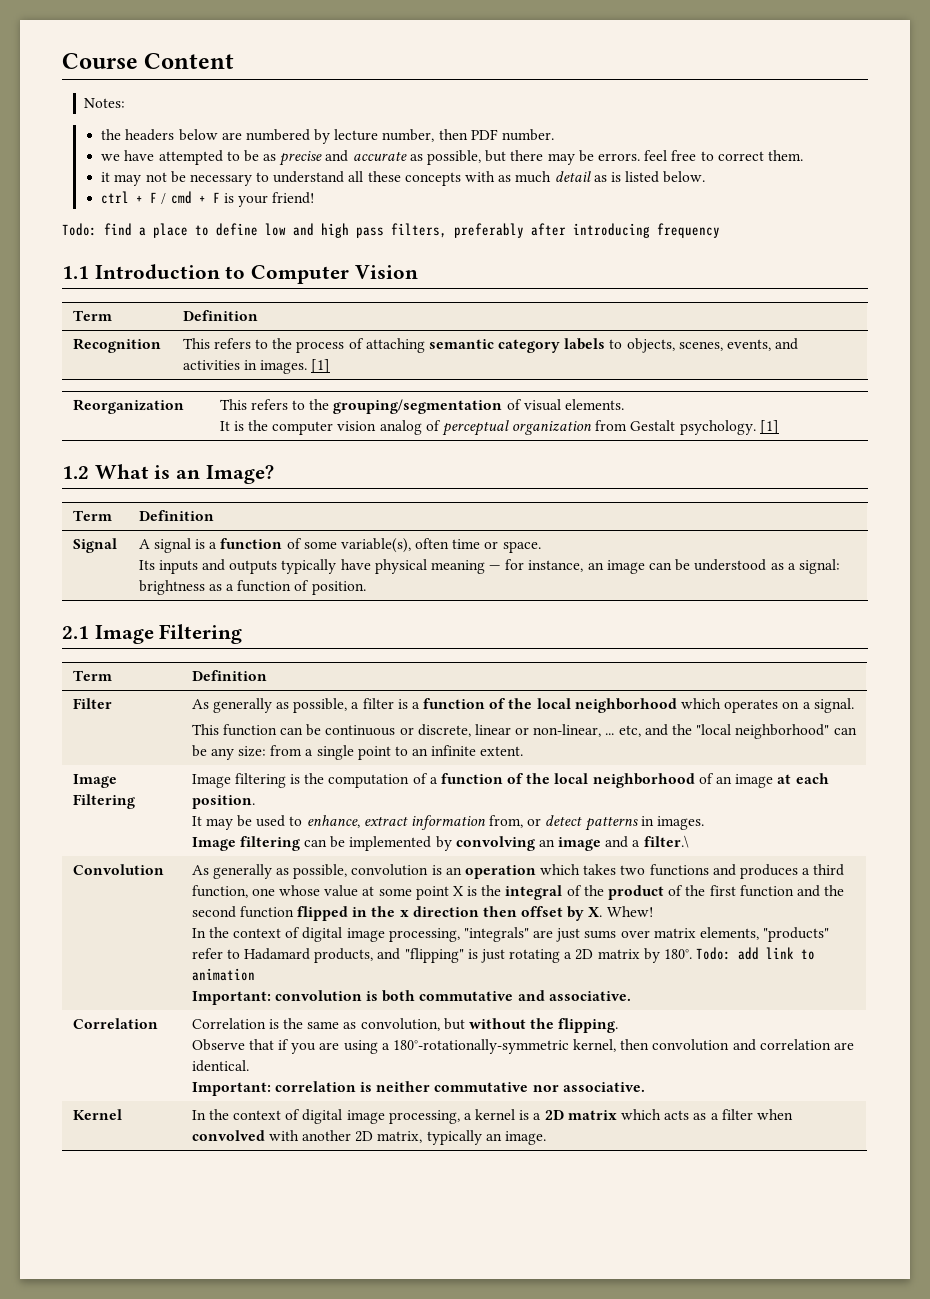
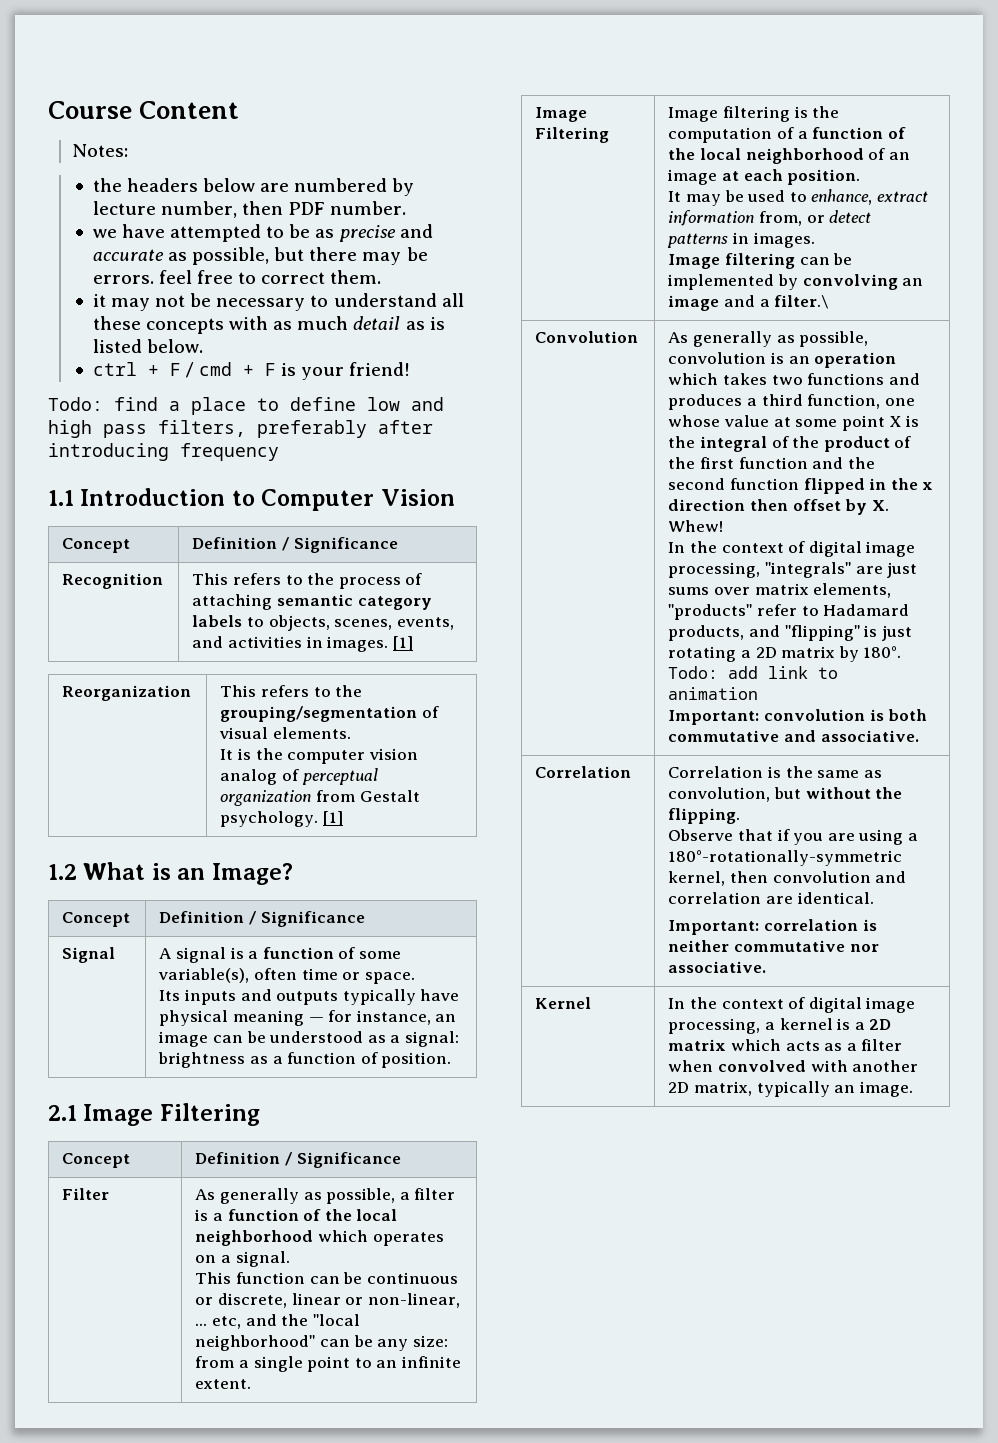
  1.1 Introduction to Computer Vision
- Term | Definition
+ Concept | Definition / Significance
  1.2 What is an Image?
- Term | Definition
+ Concept | Definition / Significance
  2.1 Image Filtering
- Term | Definition
+ Concept | Definition / Significance

